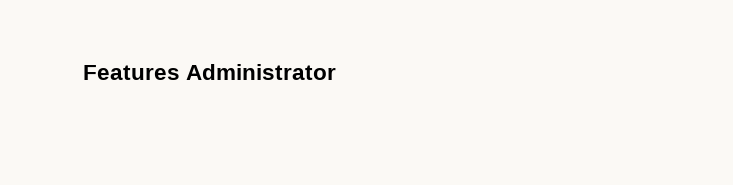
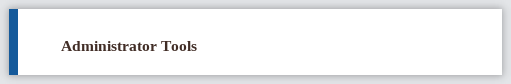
- Features Administrator
+ Administrator Tools

